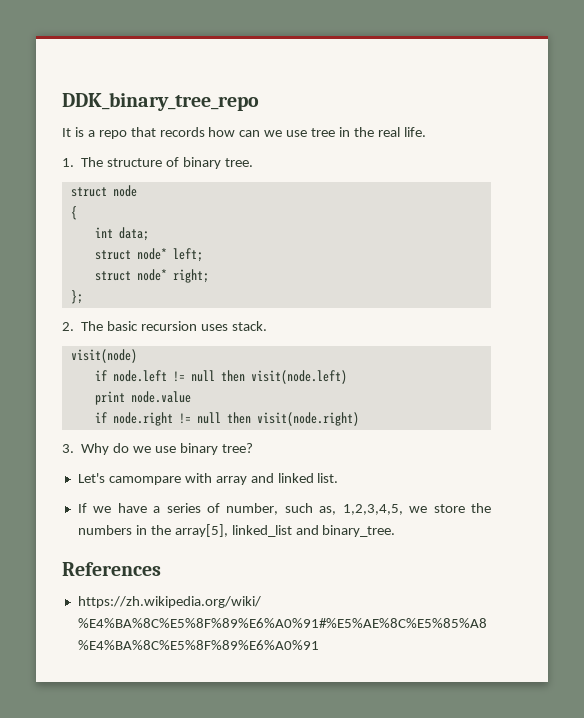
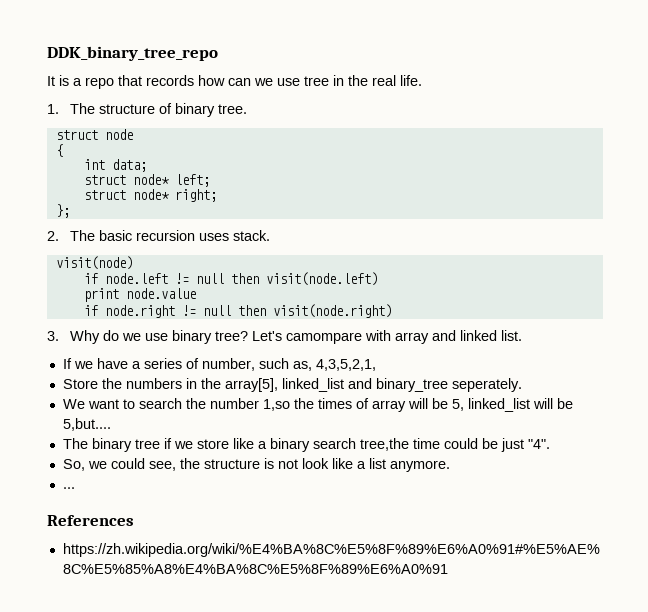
- 3. Why do we use binary tree?
- Let's camompare with array and linked list.
+ 3. Why do we use binary tree? Let's camompare with array and linked list.
- If we have a series of number, such as, 1,2,3,4,5, we store the numbers in the array[5], linked_list and binary_tree.
+ If we have a series of number, such as, 4,3,5,2,1,
+ Store the numbers in the array[5], linked_list and binary_tree seperately.
+ We want to search the number 1,so the times of array will be 5, linked_list will be 5,but....
+ The binary tree if we store like a binary search tree,the time could be just "4".
+ So, we could see, the structure is not look like a list anymore.
+ ...

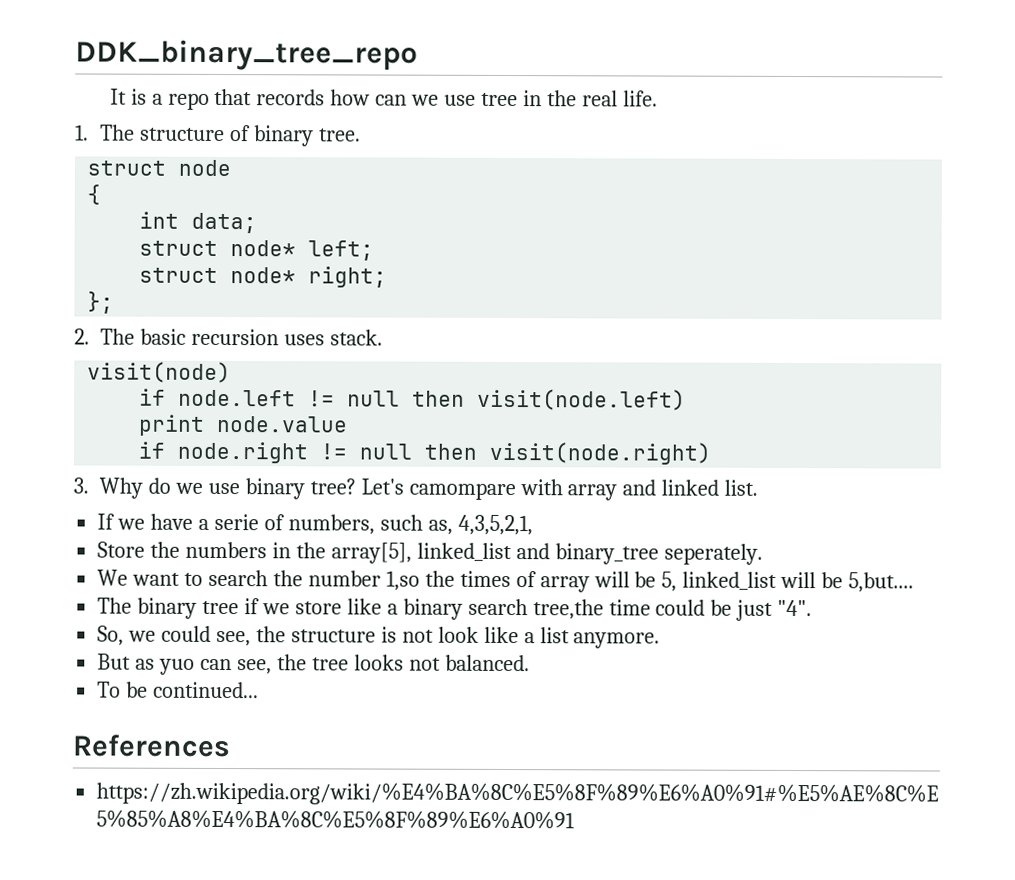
- If we have a series of number, such as, 4,3,5,2,1,
+ If we have a serie of numbers, such as, 4,3,5,2,1,
- ...
+ But as yuo can see, the tree looks not balanced.
+ To be continued...

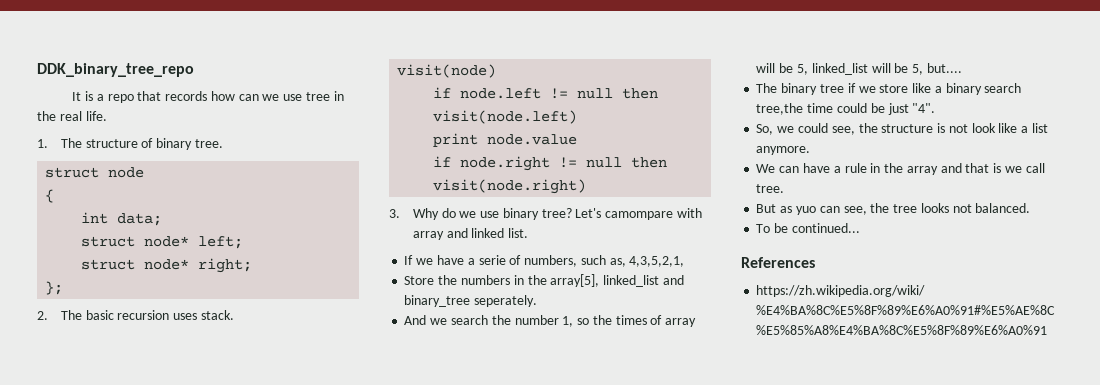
- We want to search the number 1,so the times of array will be 5, linked_list will be 5,but....
+ And we search the number 1, so the times of array will be 5, linked_list will be 5, but....
+ We can have a rule in the array and that is we call tree.

